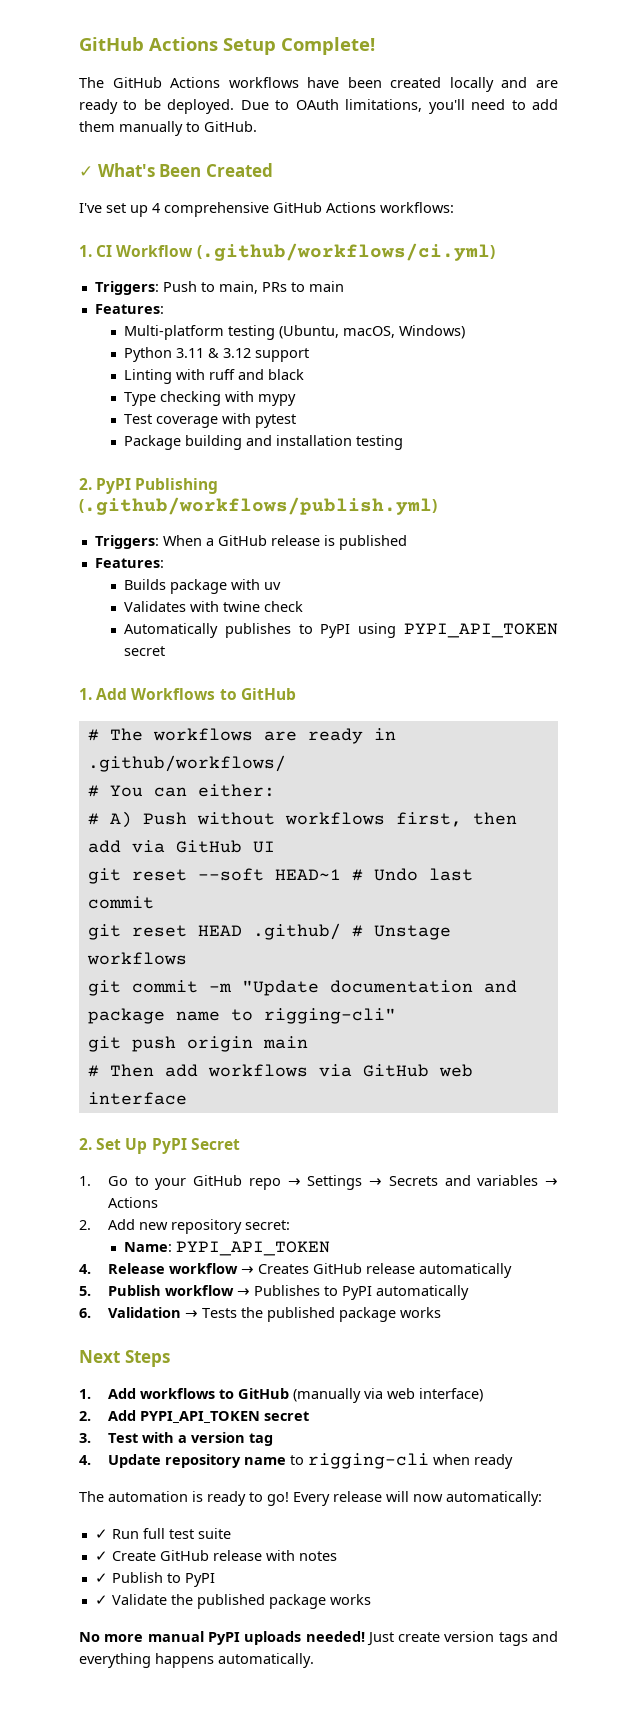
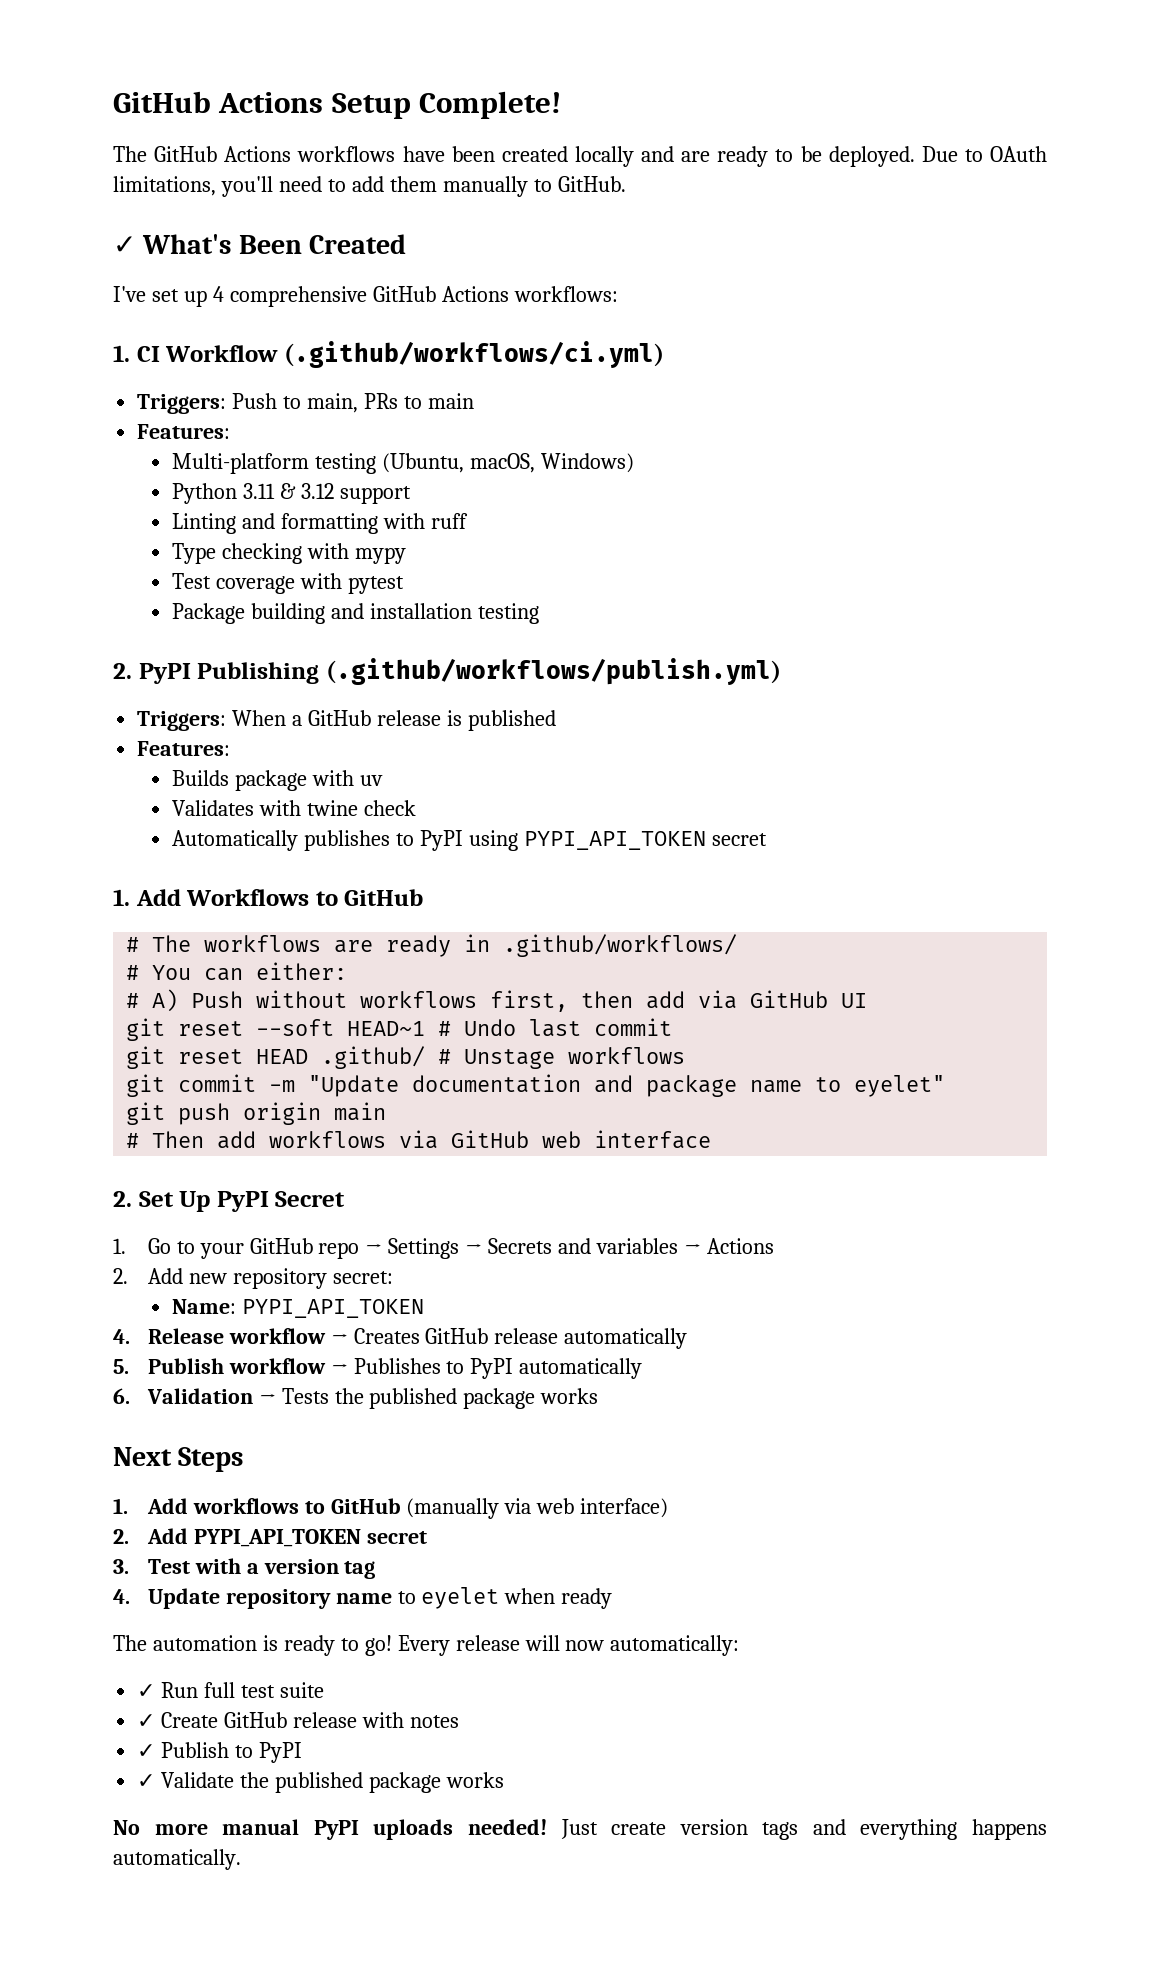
- Linting with ruff and black
+ Linting and formatting with ruff
- git commit -m "Update documentation and package name to rigging-cli"
+ git commit -m "Update documentation and package name to eyelet"
- 4. Update repository name to rigging-cli when ready
+ 4. Update repository name to eyelet when ready

